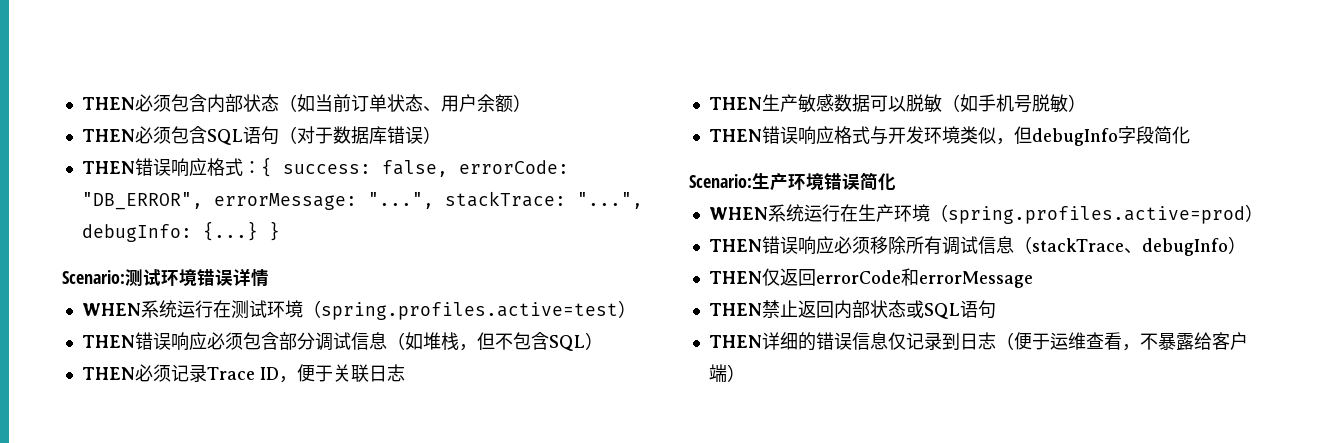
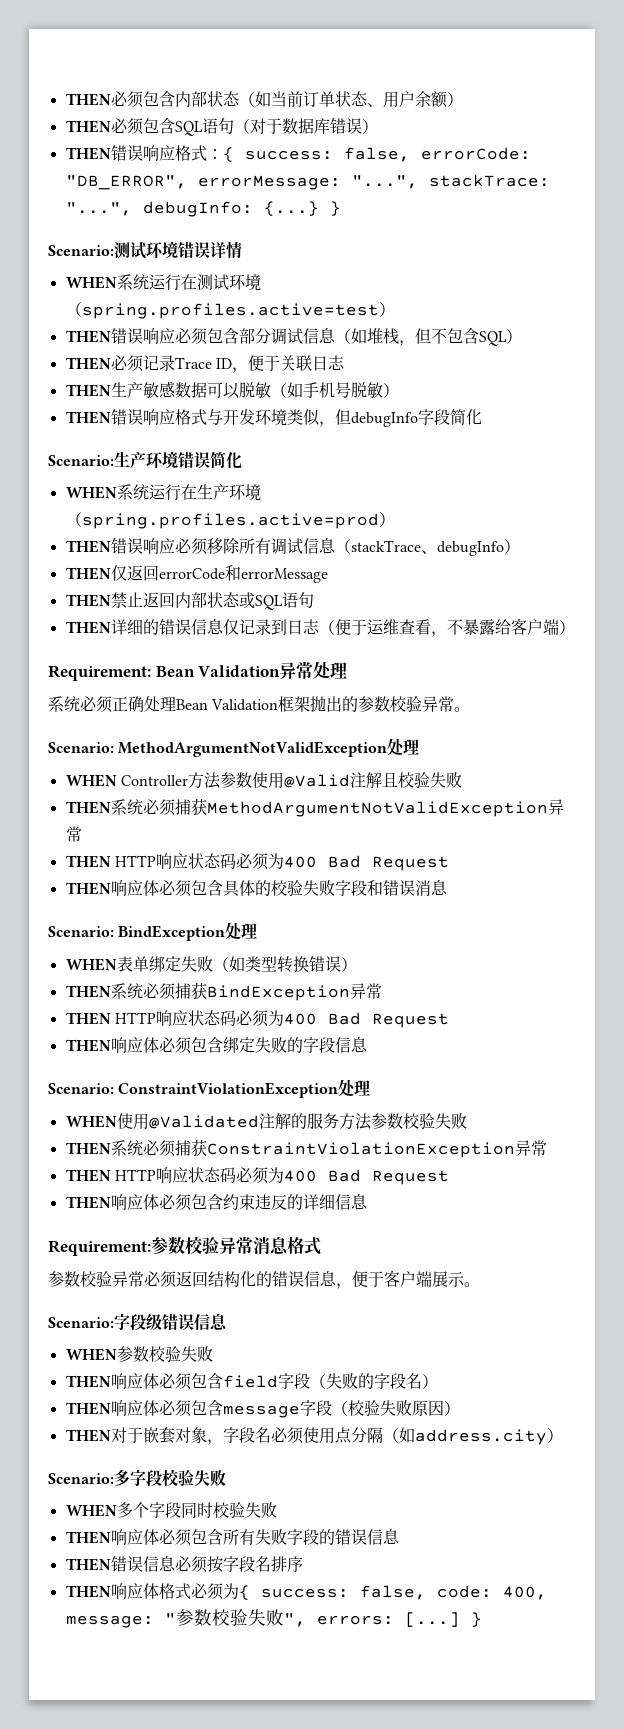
+ Requirement: Bean Validation异常处理
+ 系统必须正确处理Bean Validation框架抛出的参数校验异常。
+ Scenario: MethodArgumentNotValidException处理
+ WHEN Controller方法参数使用@Valid注解且校验失败
+ THEN系统必须捕获MethodArgumentNotValidException异常
+ THEN HTTP响应状态码必须为400 Bad Request
+ THEN响应体必须包含具体的校验失败字段和错误消息
+ Scenario: BindException处理
+ WHEN表单绑定失败（如类型转换错误）
+ THEN系统必须捕获BindException异常
+ THEN HTTP响应状态码必须为400 Bad Request
+ THEN响应体必须包含绑定失败的字段信息
+ Scenario: ConstraintViolationException处理
+ WHEN使用@Validated注解的服务方法参数校验失败
+ THEN系统必须捕获ConstraintViolationException异常
+ THEN HTTP响应状态码必须为400 Bad Request
+ THEN响应体必须包含约束违反的详细信息
+ Requirement:参数校验异常消息格式
+ 参数校验异常必须返回结构化的错误信息，便于客户端展示。
+ Scenario:字段级错误信息
+ WHEN参数校验失败
+ THEN响应体必须包含field字段（失败的字段名）
+ THEN响应体必须包含message字段（校验失败原因）
+ THEN对于嵌套对象，字段名必须使用点分隔（如address.city）
+ Scenario:多字段校验失败
+ WHEN多个字段同时校验失败
+ THEN响应体必须包含所有失败字段的错误信息
+ THEN错误信息必须按字段名排序
+ THEN响应体格式必须为{ success: false, code: 400, message: "参数校验失败", errors: [...] }

